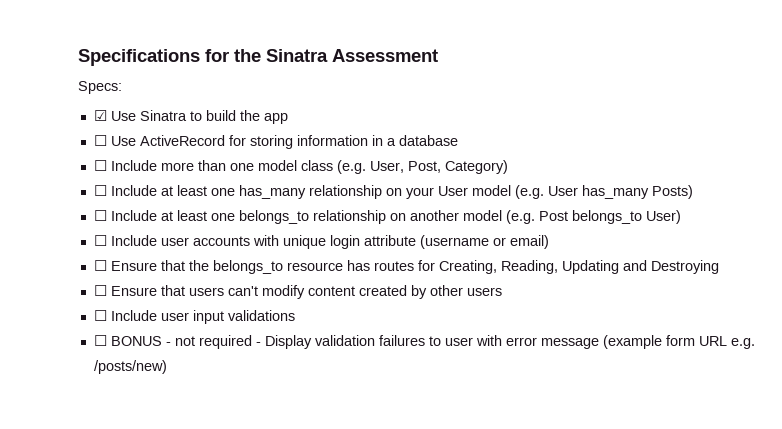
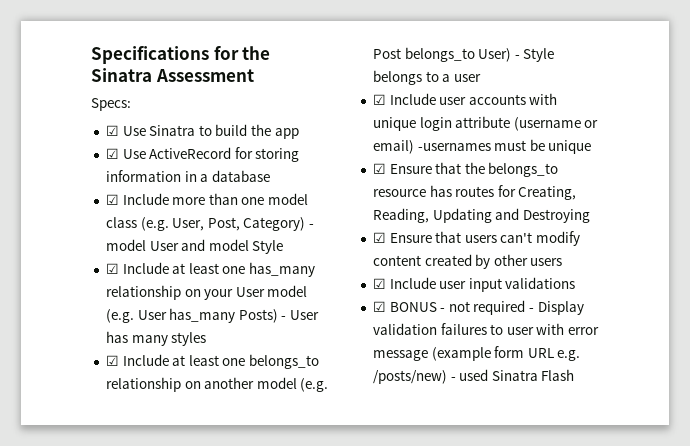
- ☐ Use ActiveRecord for storing information in a database
+ ☑ Use ActiveRecord for storing information in a database
- ☐ Include more than one model class (e.g. User, Post, Category)
- ☐ Include at least one has_many relationship on your User model (e.g. User has_many Posts)
- ☐ Include at least one belongs_to relationship on another model (e.g. Post belongs_to User)
- ☐ Include user accounts with unique login attribute (username or email)
- ☐ Ensure that the belongs_to resource has routes for Creating, Reading, Updating and Destroying
+ ☑ Include more than one model class (e.g. User, Post, Category) - model User and model Style
+ ☑ Include at least one has_many relationship on your User model (e.g. User has_many Posts) - User has many styles
+ ☑ Include at least one belongs_to relationship on another model (e.g. Post belongs_to User) - Style belongs to a user
+ ☑ Include user accounts with unique login attribute (username or email) -usernames must be unique
+ ☑ Ensure that the belongs_to resource has routes for Creating, Reading, Updating and Destroying
- ☐ Ensure that users can't modify content created by other users
+ ☑ Ensure that users can't modify content created by other users
- ☐ Include user input validations
+ ☑ Include user input validations
- ☐ BONUS - not required - Display validation failures to user with error message (example form URL e.g. /posts/new)
+ ☑ BONUS - not required - Display validation failures to user with error message (example form URL e.g. /posts/new) - used Sinatra Flash

